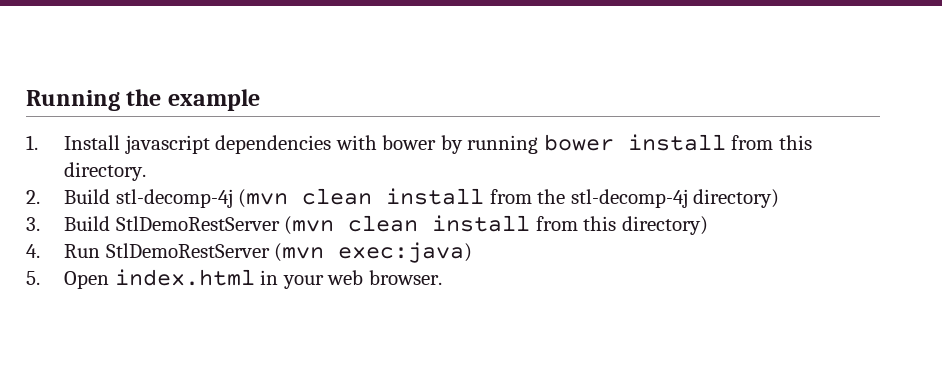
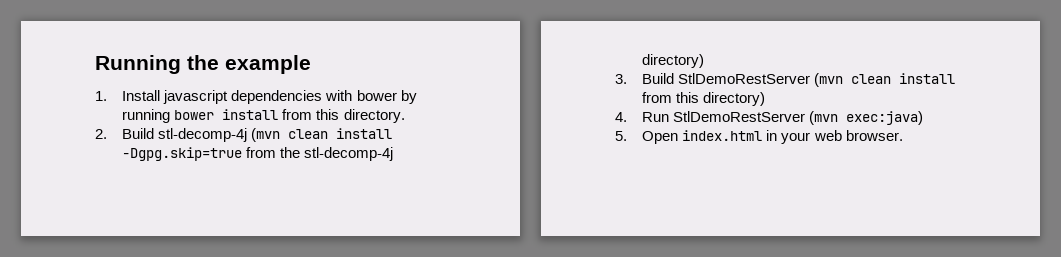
- 2. Build stl-decomp-4j (mvn clean install from the stl-decomp-4j directory)
+ 2. Build stl-decomp-4j (mvn clean install -Dgpg.skip=true from the stl-decomp-4j directory)

